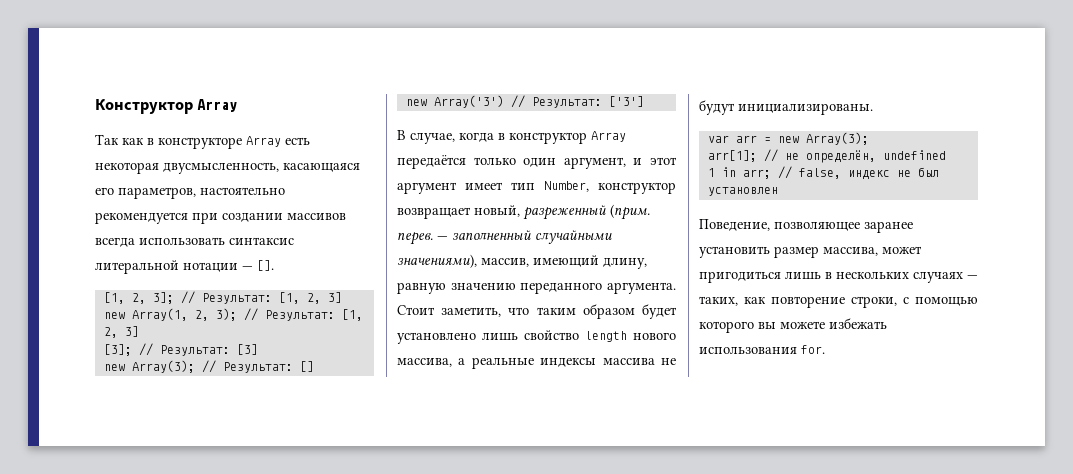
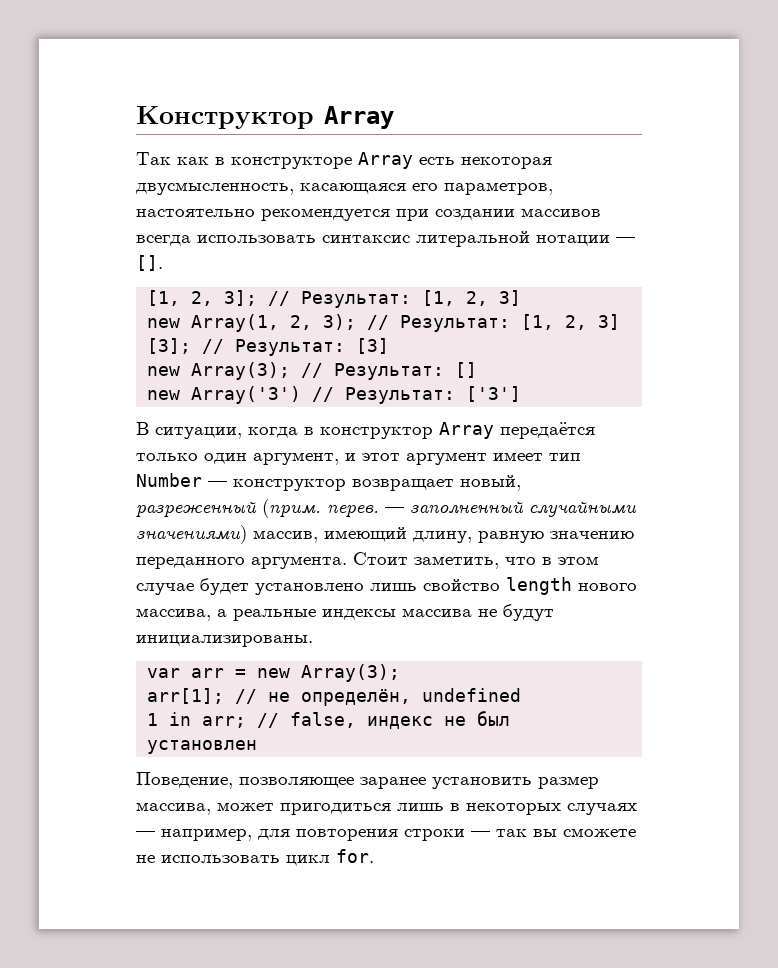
- В случае, когда в конструктор Array передаётся только один аргумент, и этот аргумент имеет тип Number, конструктор возвращает новый, разреженный (прим. перев.
+ В ситуации, когда в конструктор Array передаётся только один аргумент, и этот аргумент имеет тип Number — конструктор возвращает новый, разреженный (прим. перев.
- — заполненный случайными значениями), массив, имеющий длину, равную значению переданного аргумента.
+ — заполненный случайными значениями) массив, имеющий длину, равную значению переданного аргумента.
- Стоит заметить, что таким образом будет установлено лишь свойство length нового массива, а реальные индексы массива не будут инициализированы.
+ Стоит заметить, что в этом случае будет установлено лишь свойство length нового массива, а реальные индексы массива не будут инициализированы.
- Поведение, позволяющее заранее установить размер массива, может пригодиться лишь в нескольких случаях — таких, как повторение строки, с помощью которого вы можете избежать использования for.
+ Поведение, позволяющее заранее установить размер массива, может пригодиться лишь в некоторых случаях — например, для повторения строки — так вы сможете не использовать цикл for.

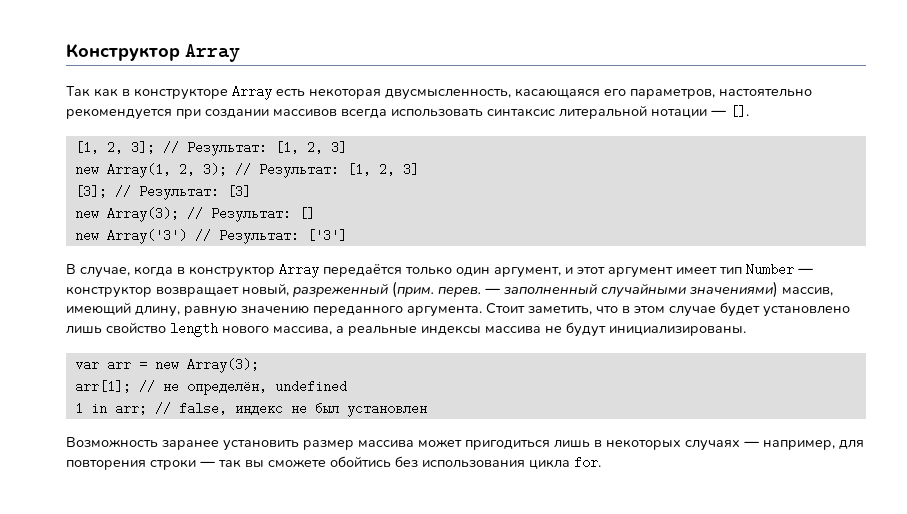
- В ситуации, когда в конструктор Array передаётся только один аргумент, и этот аргумент имеет тип Number — конструктор возвращает новый, разреженный (прим. перев.
+ В случае, когда в конструктор Array передаётся только один аргумент, и этот аргумент имеет тип Number — конструктор возвращает новый, разреженный (прим. перев.
- Поведение, позволяющее заранее установить размер массива, может пригодиться лишь в некоторых случаях — например, для повторения строки — так вы сможете не использовать цикл for.
+ Возможность заранее установить размер массива может пригодиться лишь в некоторых случаях — например, для повторения строки — так вы сможете обойтись без использования цикла for.

